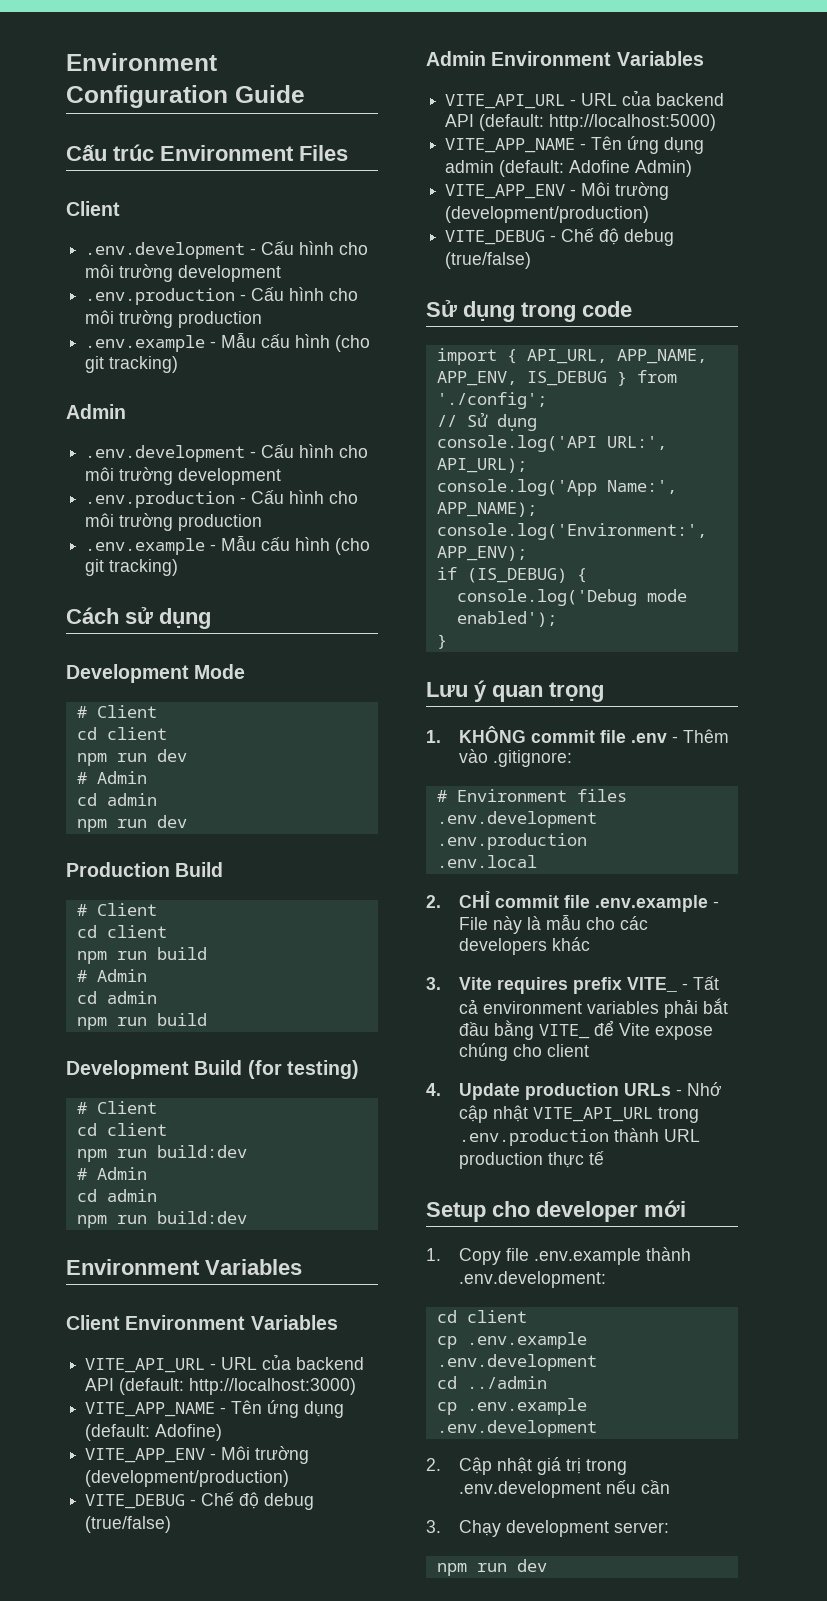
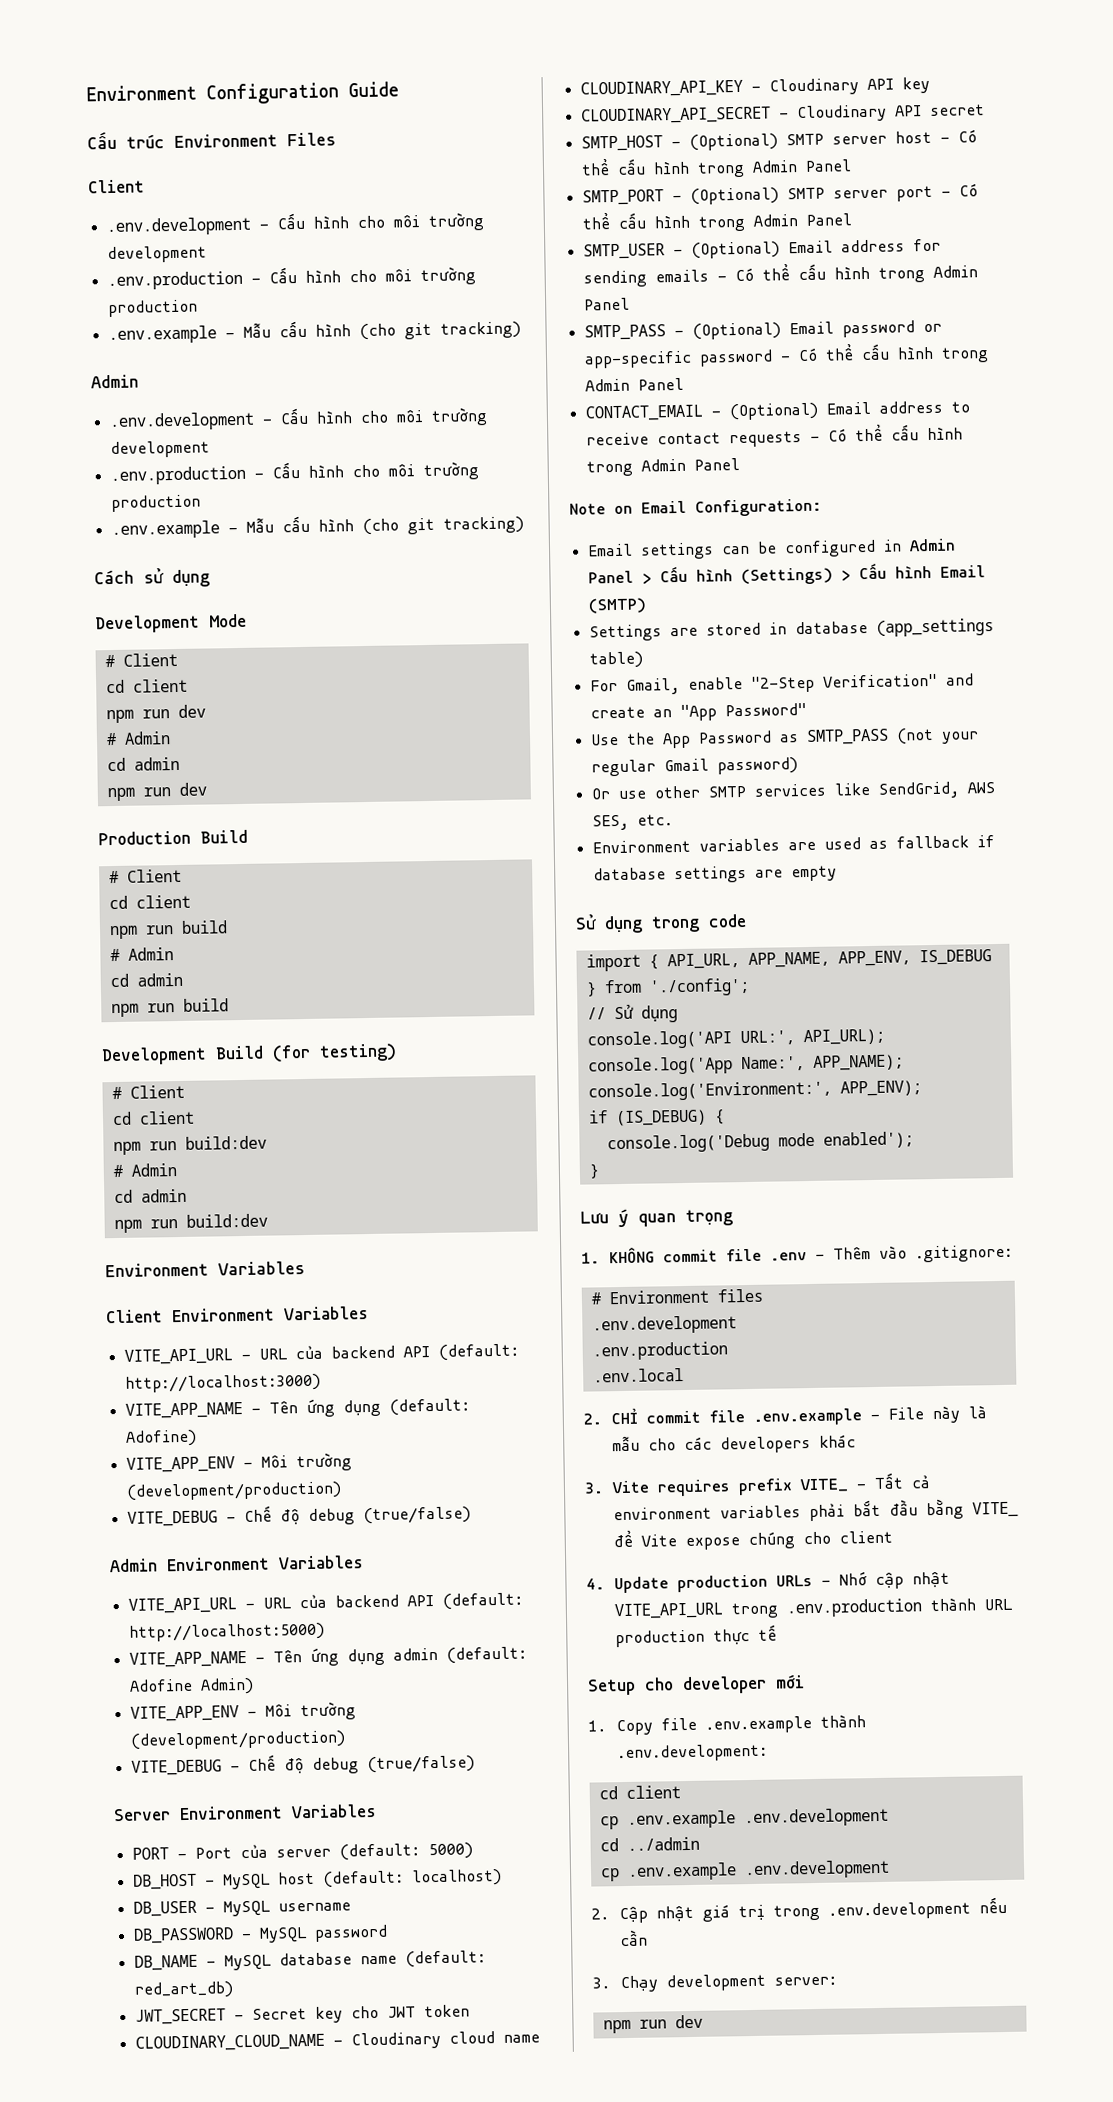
+ Server Environment Variables
+ PORT - Port của server (default: 5000)
+ DB_HOST - MySQL host (default: localhost)
+ DB_USER - MySQL username
+ DB_PASSWORD - MySQL password
+ DB_NAME - MySQL database name (default: red_art_db)
+ JWT_SECRET - Secret key cho JWT token
+ CLOUDINARY_CLOUD_NAME - Cloudinary cloud name
+ CLOUDINARY_API_KEY - Cloudinary API key
+ CLOUDINARY_API_SECRET - Cloudinary API secret
+ SMTP_HOST - (Optional) SMTP server host - Có thể cấu hình trong Admin Panel
+ SMTP_PORT - (Optional) SMTP server port - Có thể cấu hình trong Admin Panel
+ SMTP_USER - (Optional) Email address for sending emails - Có thể cấu hình trong Admin Panel
+ SMTP_PASS - (Optional) Email password or app-specific password - Có thể cấu hình trong Admin Panel
+ CONTACT_EMAIL - (Optional) Email address to receive contact requests - Có thể cấu hình trong Admin Panel
+ Note on Email Configuration:
+ Email settings can be configured in Admin Panel > Cấu hình (Settings) > Cấu hình Email (SMTP)
+ Settings are stored in database (app_settings table)
+ For Gmail, enable "2-Step Verification" and create an "App Password"
+ Use the App Password as SMTP_PASS (not your regular Gmail password)
+ Or use other SMTP services like SendGrid, AWS SES, etc.
+ Environment variables are used as fallback if database settings are empty

